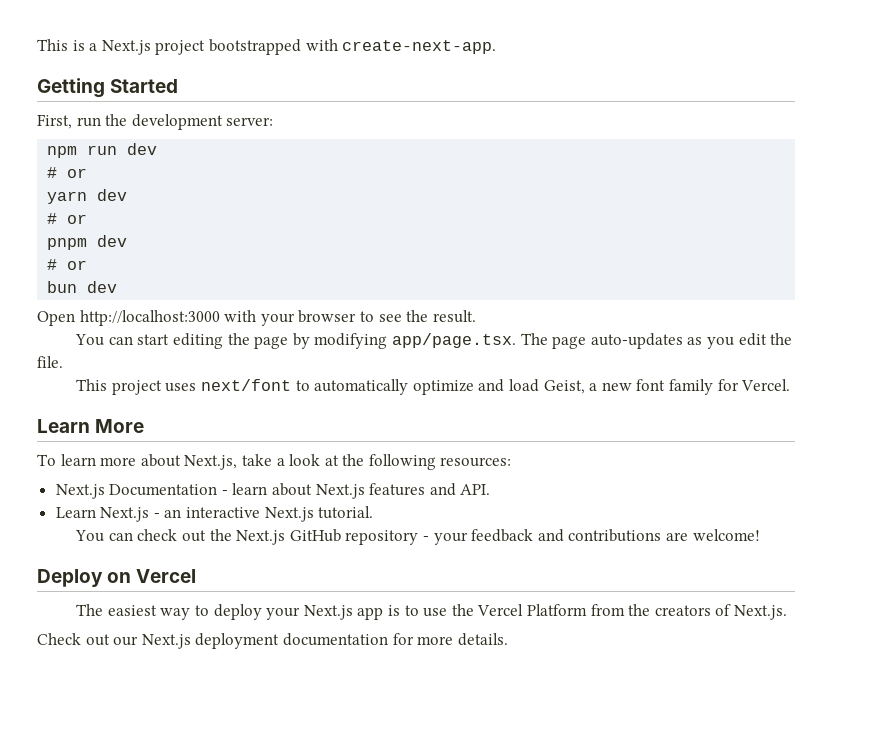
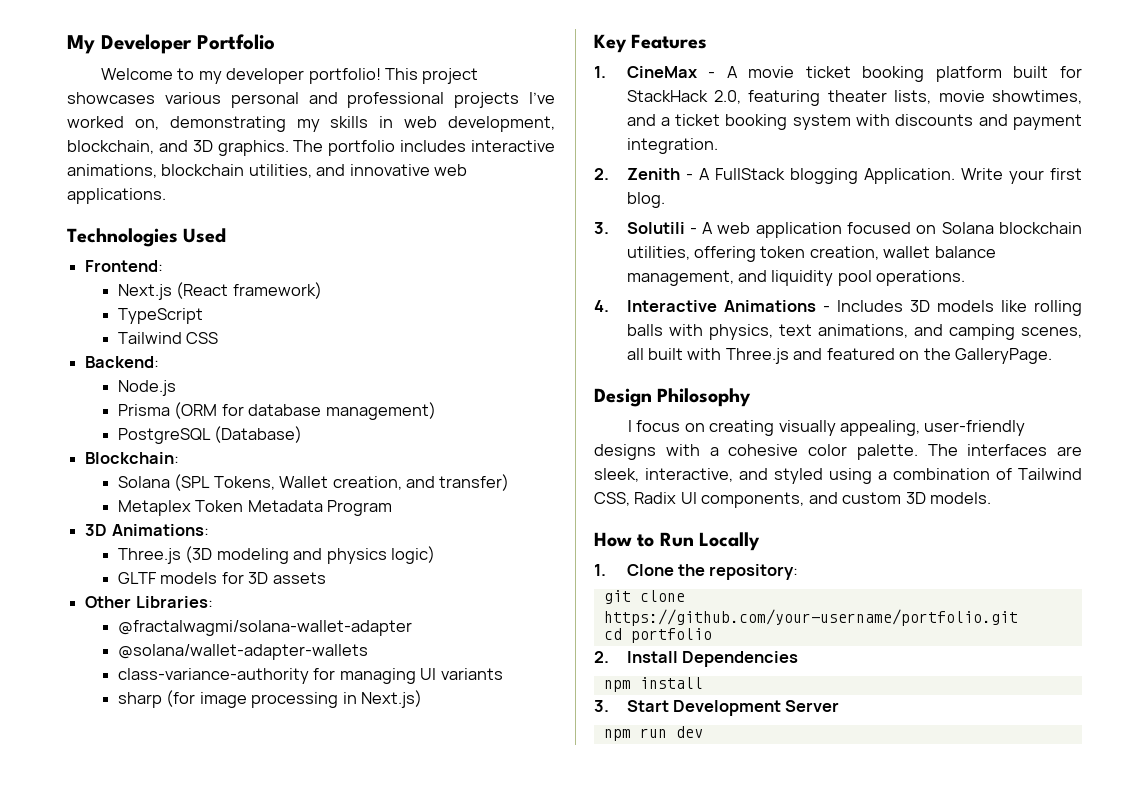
- This is a Next.js project bootstrapped with create-next-app.
- Getting Started
- First, run the development server:
+ My Developer Portfolio
+ Welcome to my developer portfolio! This project showcases various personal and professional projects I’ve worked on, demonstrating my skills in web development, blockchain, and 3D graphics. The portfolio includes interactive animations, blockchain utilities, and innovative web applications.
+ Technologies Used
+ Frontend:
+ Next.js (React framework)
+ TypeScript
+ Tailwind CSS
+ Backend:
+ Node.js
+ Prisma (ORM for database management)
+ PostgreSQL (Database)
+ Blockchain:
+ Solana (SPL Tokens, Wallet creation, and transfer)
+ Metaplex Token Metadata Program
+ 3D Animations:
+ Three.js (3D modeling and physics logic)
+ GLTF models for 3D assets
+ Other Libraries:
+ @fractalwagmi/solana-wallet-adapter
+ @solana/wallet-adapter-wallets
+ class-variance-authority for managing UI variants
+ sharp (for image processing in Next.js)
+ Key Features
+ 1. CineMax - A movie ticket booking platform built for StackHack 2.0, featuring theater lists, movie showtimes, and a ticket booking system with discounts and payment integration.
+ 2. Zenith - A FullStack blogging Application. Write your first blog.
+ 3. Solutili - A web application focused on Solana blockchain utilities, offering token creation, wallet balance management, and liquidity pool operations.
+ 4. Interactive Animations - Includes 3D models like rolling balls with physics, text animations, and camping scenes, all built with Three.js and featured on the GalleryPage.
+ Design Philosophy
+ I focus on creating visually appealing, user-friendly designs with a cohesive color palette. The interfaces are sleek, interactive, and styled using a combination of Tailwind CSS, Radix UI components, and custom 3D models.
+ How to Run Locally
+ 1. Clone the repository:
+ git clone https://github.com/your-username/portfolio.git
+ cd portfolio
+ 2. Install Dependencies
+ npm install
+ 3. Start Development Server
  npm run dev
- # or
- yarn dev
- # or
- pnpm dev
- # or
- bun dev
- Open http://localhost:3000 with your browser to see the result.
- You can start editing the page by modifying app/page.tsx. The page auto-updates as you edit the file.
- This project uses next/font to automatically optimize and load Geist, a new font family for Vercel.
- Learn More
- To learn more about Next.js, take a look at the following resources:
- Next.js Documentation - learn about Next.js features and API.
- Learn Next.js - an interactive Next.js tutorial.
- You can check out the Next.js GitHub repository - your feedback and contributions are welcome!
- Deploy on Vercel
- The easiest way to deploy your Next.js app is to use the Vercel Platform from the creators of Next.js.
- Check out our Next.js deployment documentation for more details.

